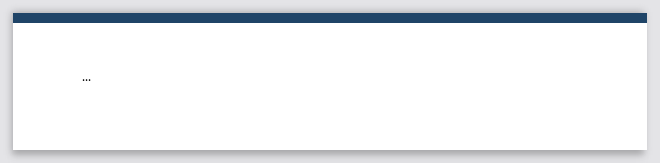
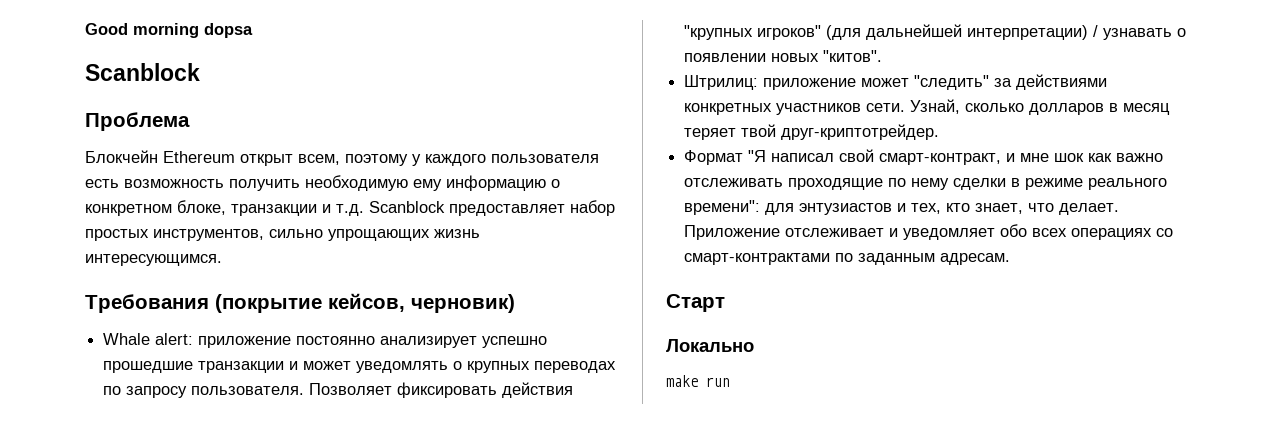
- ...
+ Good morning dopsa
+ Scanblock
+ Проблема
+ Блокчейн Ethereum открыт всем, поэтому у каждого пользователя есть возможность получить необходимую ему информацию о конкретном блоке, транзакции и т.д. Scanblock предоставляет набор простых инструментов, сильно упрощающих жизнь интересующимся.
+ Требования (покрытие кейсов, черновик)
+ Whale alert: приложение постоянно анализирует успешно прошедшие транзакции и может уведомлять о крупных переводах по запросу пользователя. Позволяет фиксировать действия "крупных игроков" (для дальнейшей интерпретации) / узнавать о появлении новых "китов".
+ Штрилиц: приложение может "следить" за действиями конкретных участников сети. Узнай, сколько долларов в месяц теряет твой друг-криптотрейдер.
+ Формат "Я написал свой смарт-контракт, и мне шок как важно отслеживать проходящие по нему сделки в режиме реального времени": для энтузиастов и тех, кто знает, что делает. Приложение отслеживает и уведомляет обо всех операциях со смарт-контрактами по заданным адресам.
+ Старт
+ Локально
+ make run

